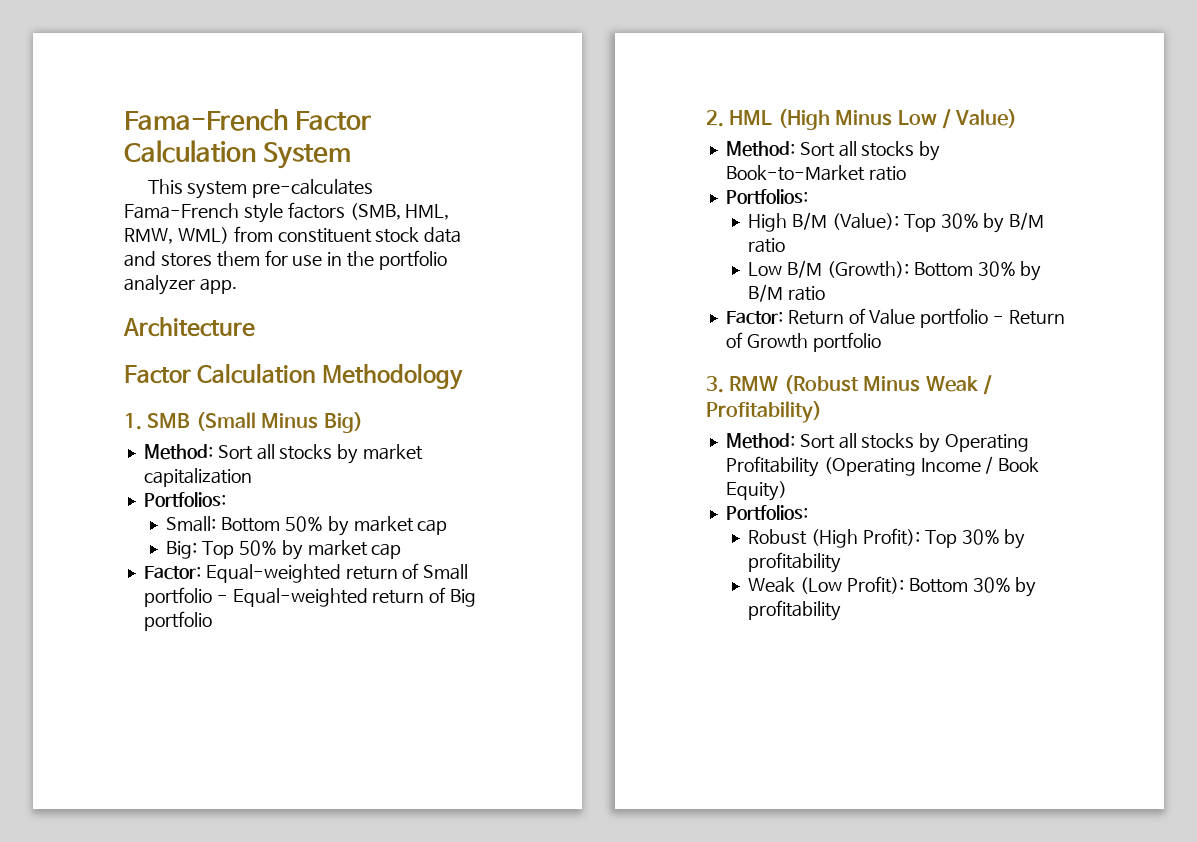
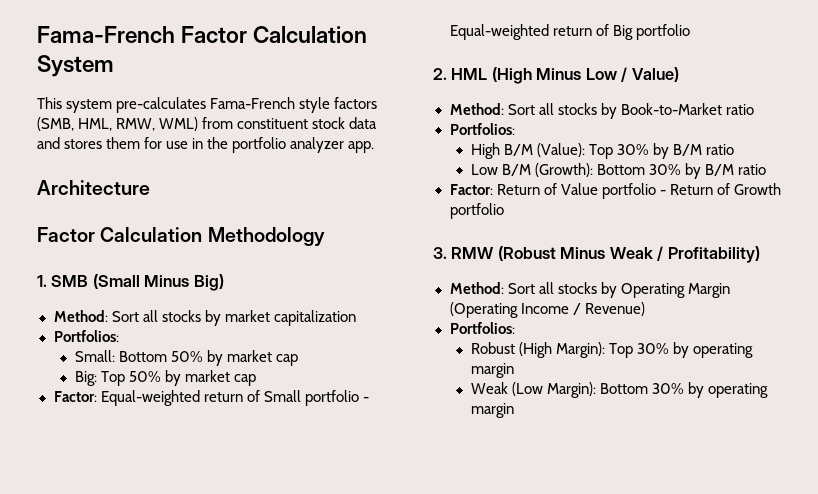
- Method: Sort all stocks by Operating Profitability (Operating Income / Book Equity)
+ Method: Sort all stocks by Operating Margin (Operating Income / Revenue)
- Robust (High Profit): Top 30% by profitability
+ Robust (High Margin): Top 30% by operating margin
- Weak (Low Profit): Bottom 30% by profitability
+ Weak (Low Margin): Bottom 30% by operating margin

